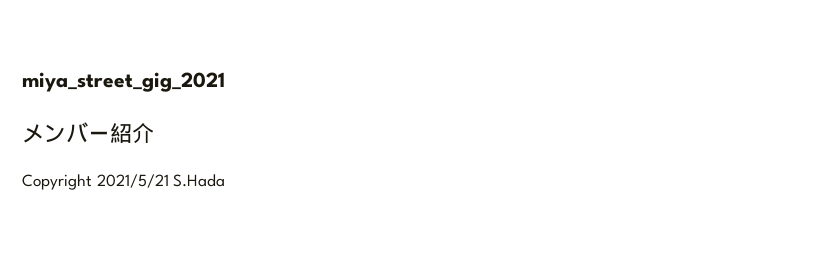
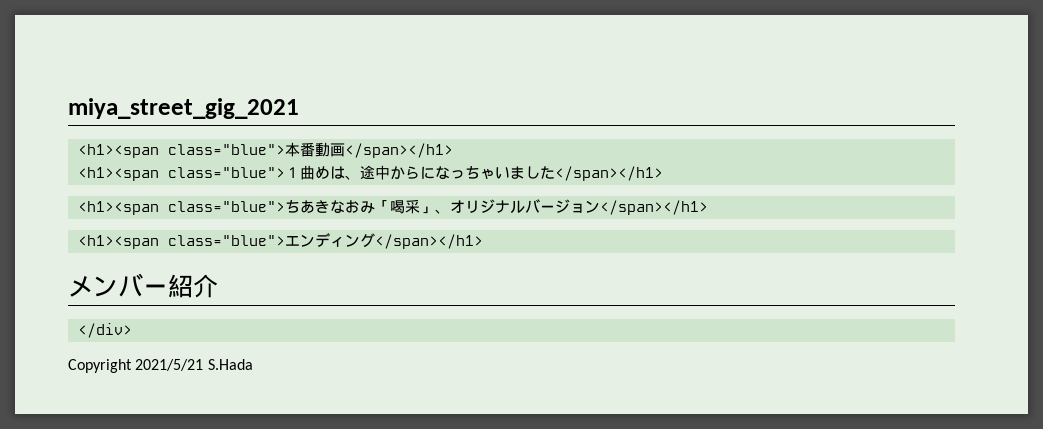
+ <h1><span class="blue">本番動画</span></h1>
+ <h1><span class="blue">１曲めは、途中からになっちゃいました</span></h1>
+ <h1><span class="blue">ちあきなおみ「喝采」、オリジナルバージョン</span></h1>
+ <h1><span class="blue">エンディング</span></h1>
+ </div>

